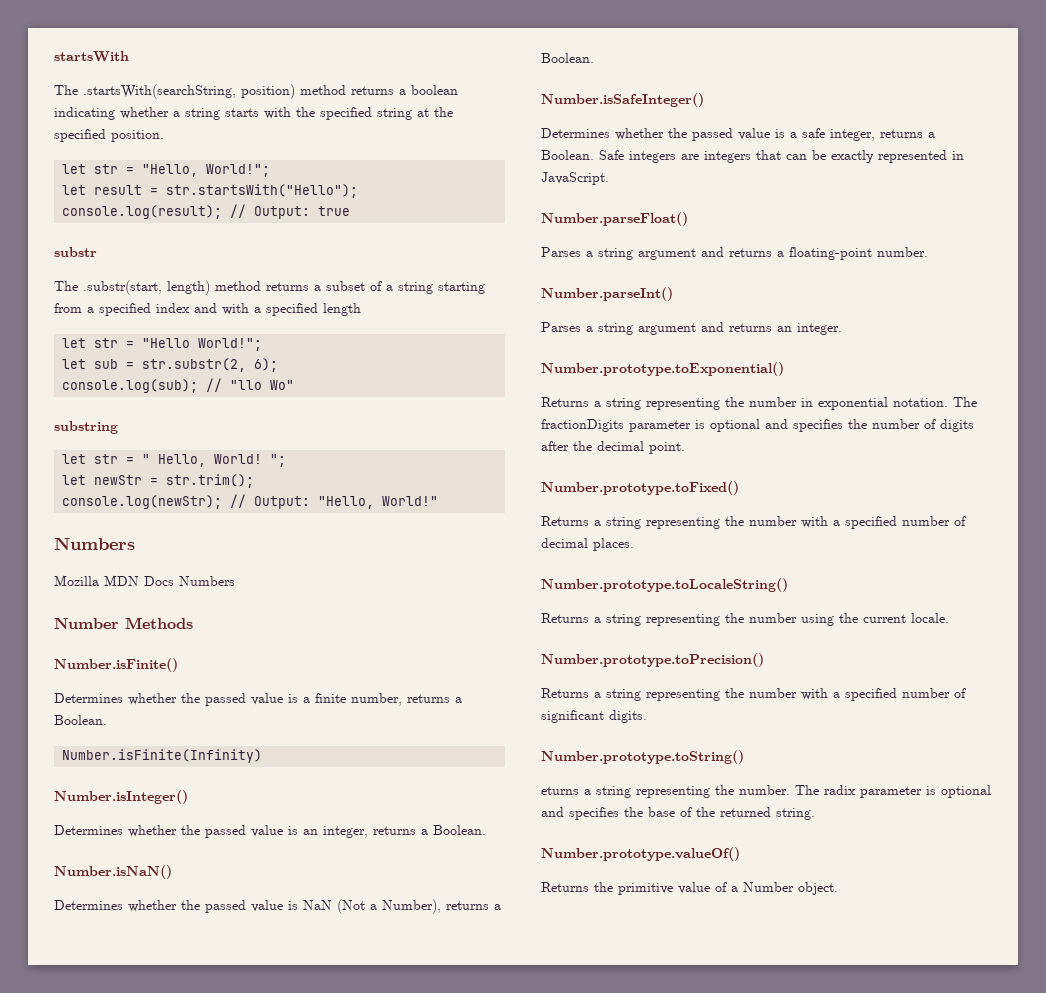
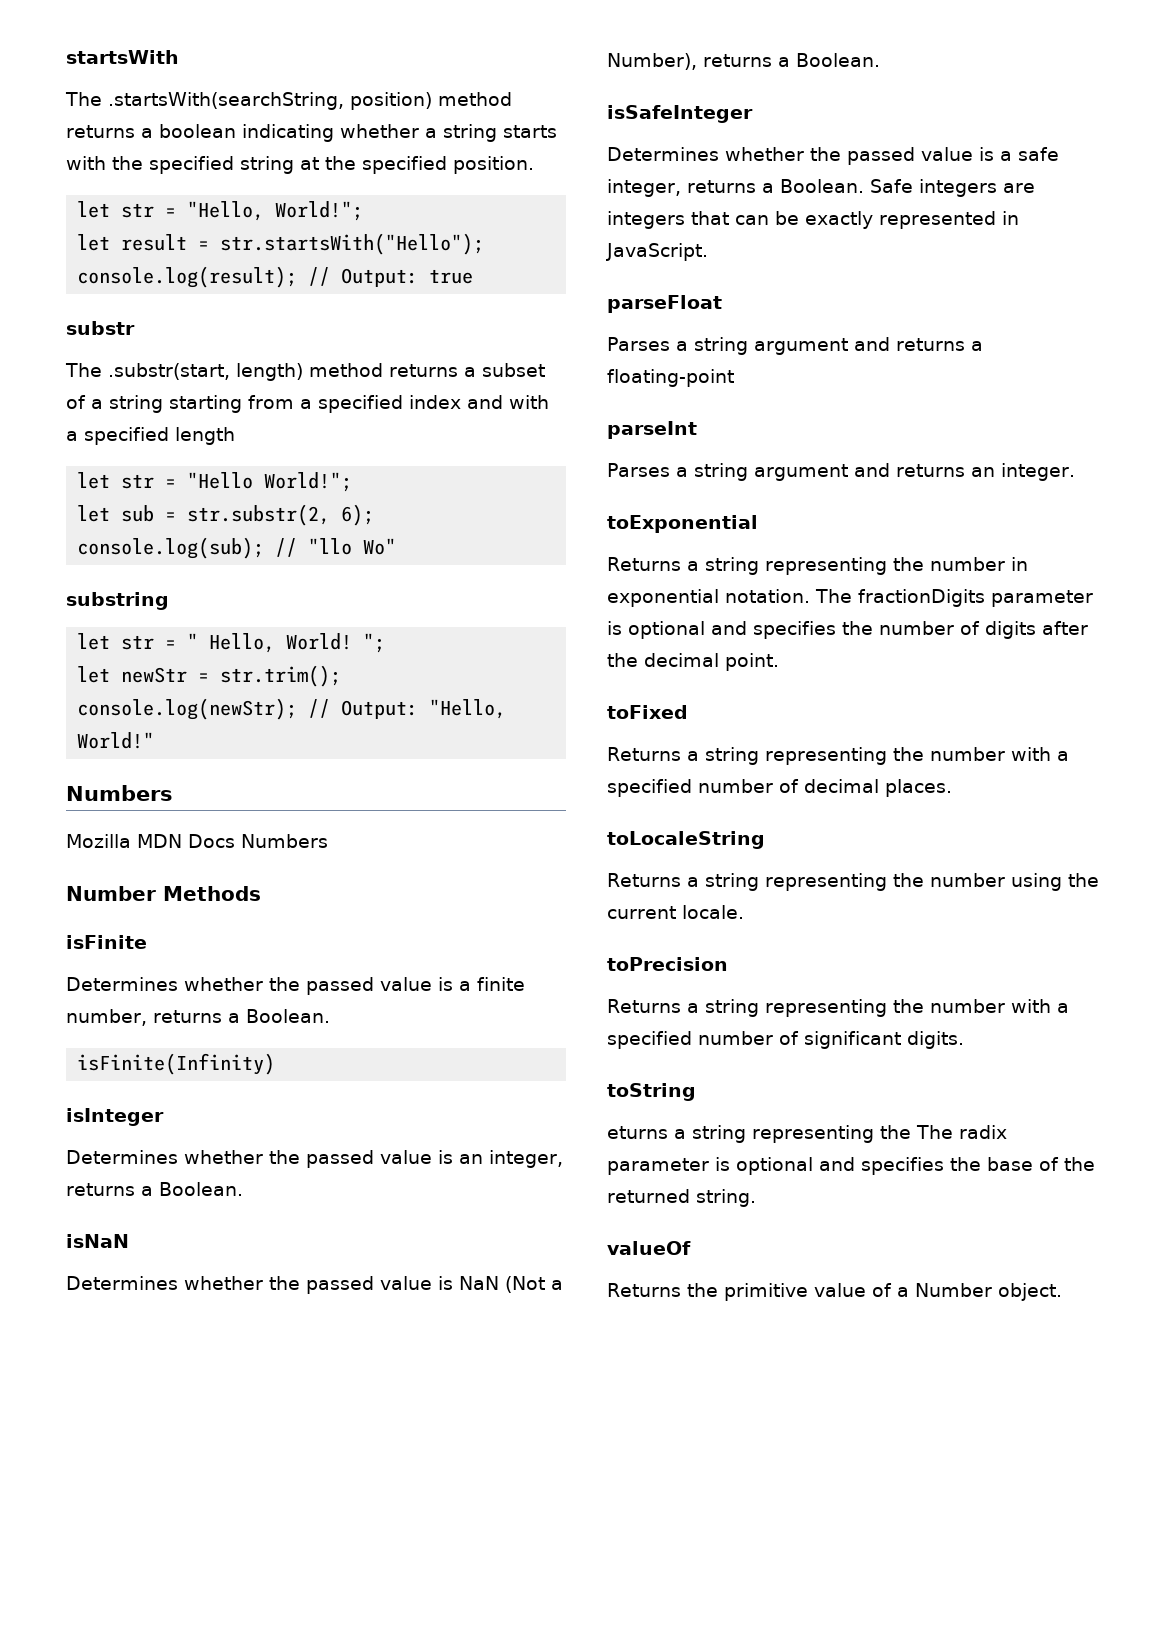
- Number.isFinite()
+ isFinite
- Number.isFinite(Infinity)
- Number.isInteger()
+ isFinite(Infinity)
+ isInteger
- Number.isNaN()
+ isNaN
- Number.isSafeInteger()
+ isSafeInteger
- Number.parseFloat()
+ parseFloat
- Parses a string argument and returns a floating-point number.
- Number.parseInt()
+ Parses a string argument and returns a floating-point
+ parseInt
- Number.prototype.toExponential()
+ toExponential
- Number.prototype.toFixed()
+ toFixed
- Number.prototype.toLocaleString()
+ toLocaleString
- Number.prototype.toPrecision()
+ toPrecision
- Number.prototype.toString()
+ toString
- eturns a string representing the number. The radix parameter is optional and specifies the base of the returned string.
+ eturns a string representing the The radix parameter is optional and specifies the base of the returned string.
- Number.prototype.valueOf()
+ valueOf

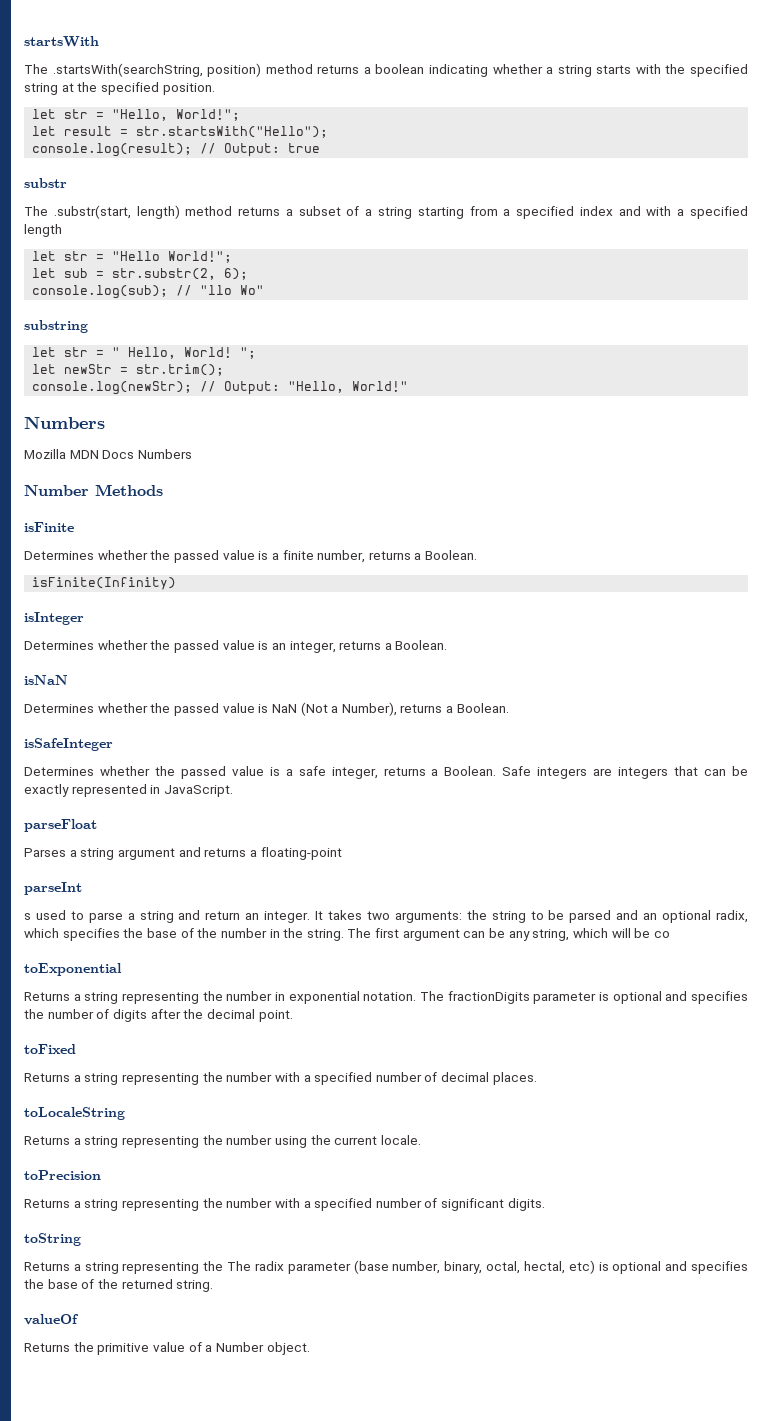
- Parses a string argument and returns an integer.
+ s used to parse a string and return an integer. It takes two arguments: the string to be parsed and an optional radix, which specifies the base of the number in the string. The first argument can be any string, which will be co
- eturns a string representing the The radix parameter is optional and specifies the base of the returned string.
+ Returns a string representing the The radix parameter (base number, binary, octal, hectal, etc) is optional and specifies the base of the returned string.

